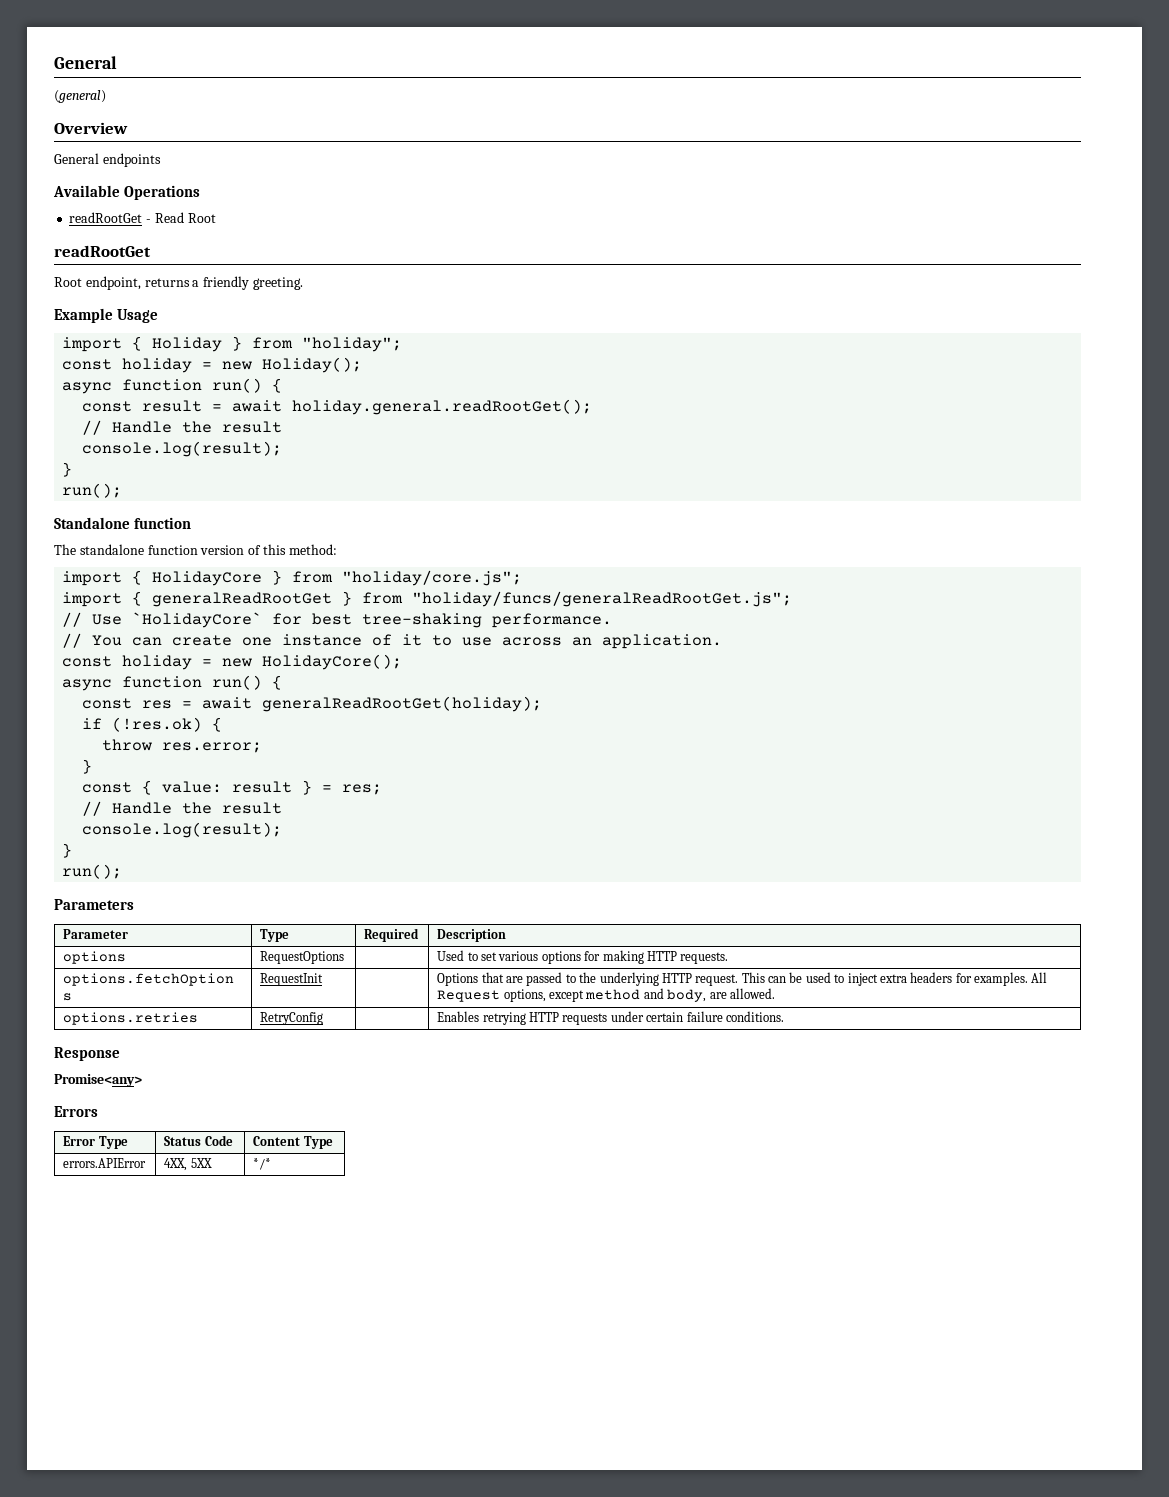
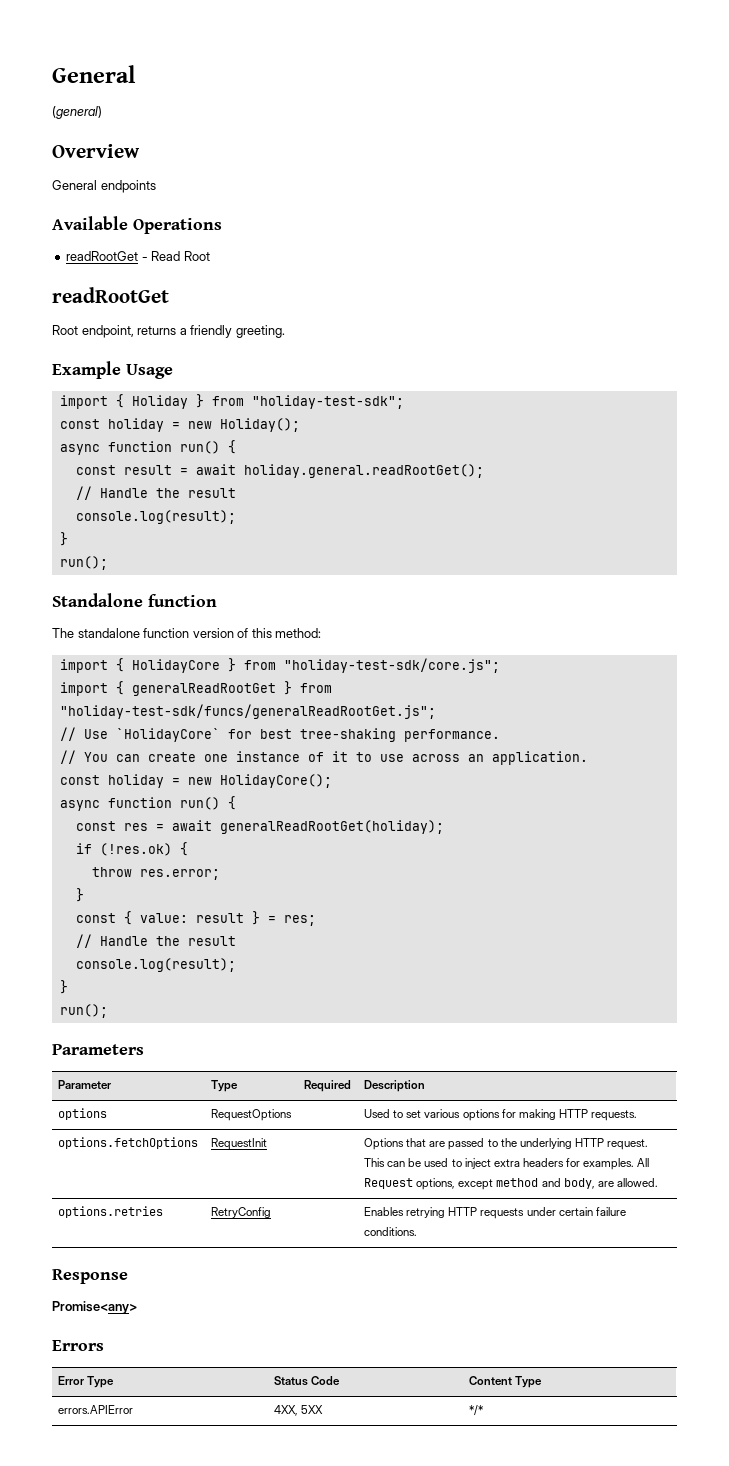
- import { Holiday } from "holiday";
+ import { Holiday } from "holiday-test-sdk";
- import { HolidayCore } from "holiday/core.js";
+ import { HolidayCore } from "holiday-test-sdk/core.js";
- import { generalReadRootGet } from "holiday/funcs/generalReadRootGet.js";
+ import { generalReadRootGet } from "holiday-test-sdk/funcs/generalReadRootGet.js";

